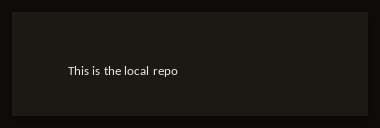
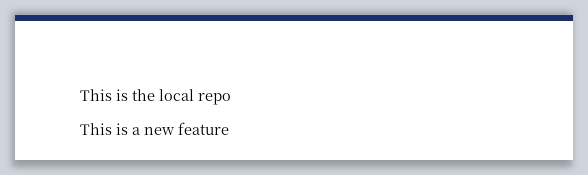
+ This is a new feature

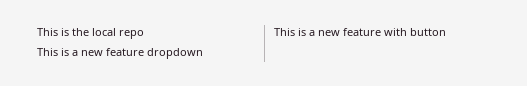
- This is a new feature
+ This is a new feature dropdown
+ This is a new feature with button

